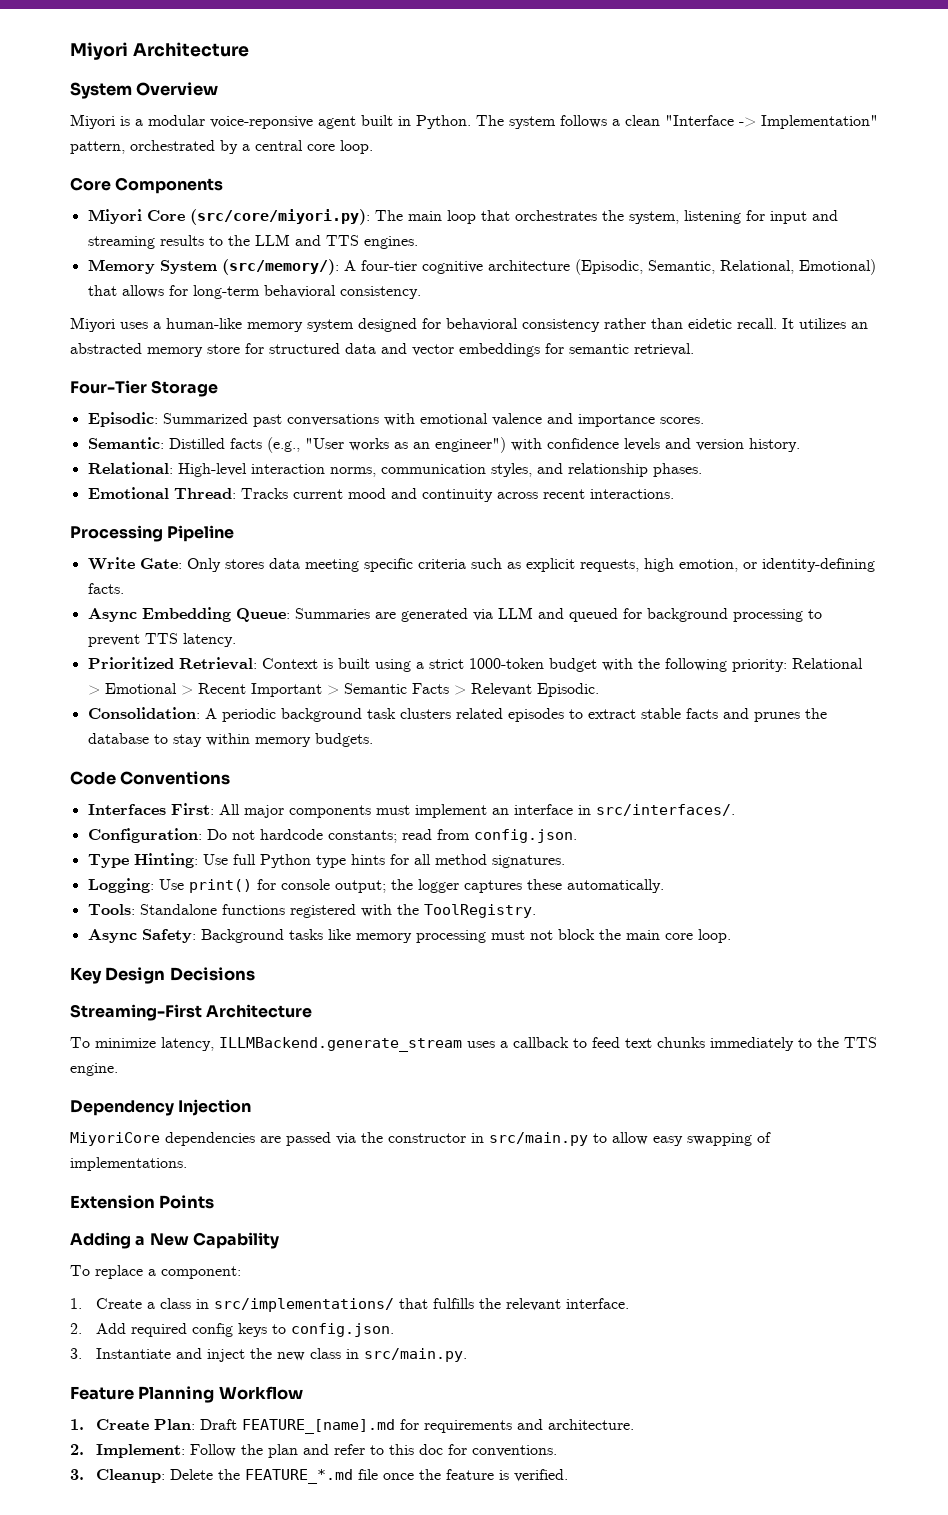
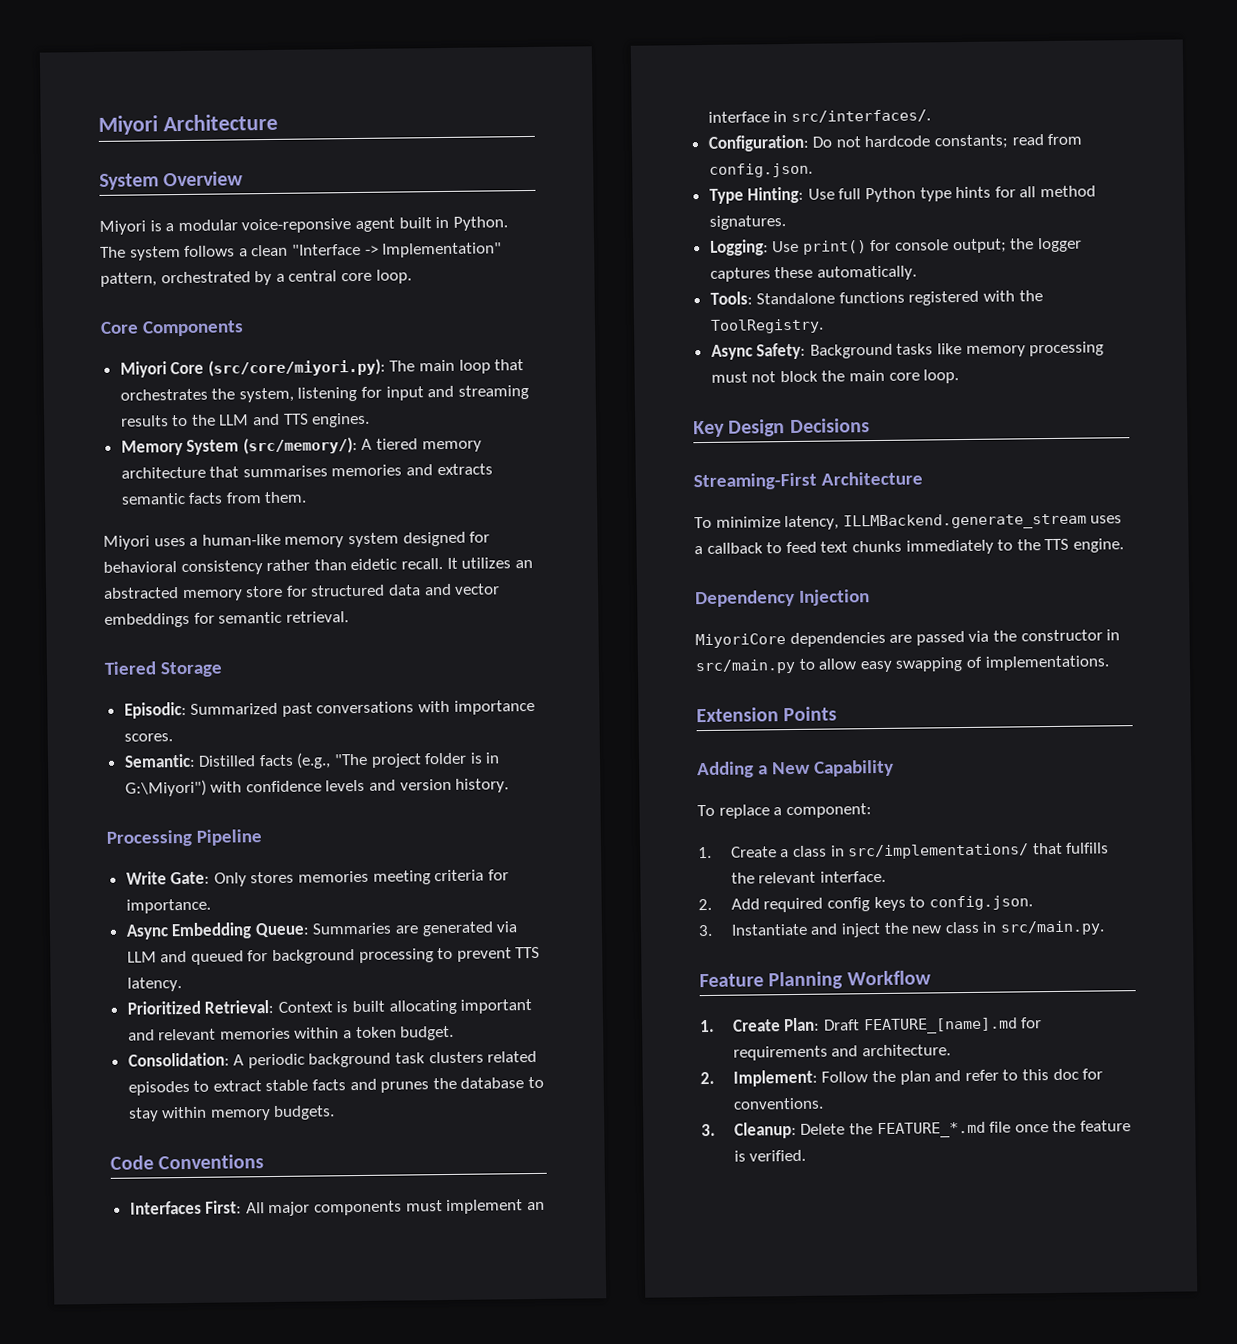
- Memory System (src/memory/): A four-tier cognitive architecture (Episodic, Semantic, Relational, Emotional) that allows for long-term behavioral consistency.
+ Memory System (src/memory/): A tiered memory architecture that summarises memories and extracts semantic facts from them.
- Four-Tier Storage
+ Tiered Storage
- Episodic: Summarized past conversations with emotional valence and importance scores.
+ Episodic: Summarized past conversations with importance scores.
- Semantic: Distilled facts (e.g., "User works as an engineer") with confidence levels and version history.
+ Semantic: Distilled facts (e.g., "The project folder is in G:\Miyori") with confidence levels and version history.
- Relational: High-level interaction norms, communication styles, and relationship phases.
- Emotional Thread: Tracks current mood and continuity across recent interactions.
- Write Gate: Only stores data meeting specific criteria such as explicit requests, high emotion, or identity-defining facts.
+ Write Gate: Only stores memories meeting criteria for importance.
- Prioritized Retrieval: Context is built using a strict 1000-token budget with the following priority: Relational > Emotional > Recent Important > Semantic Facts > Relevant Episodic.
+ Prioritized Retrieval: Context is built allocating important and relevant memories within a token budget.

